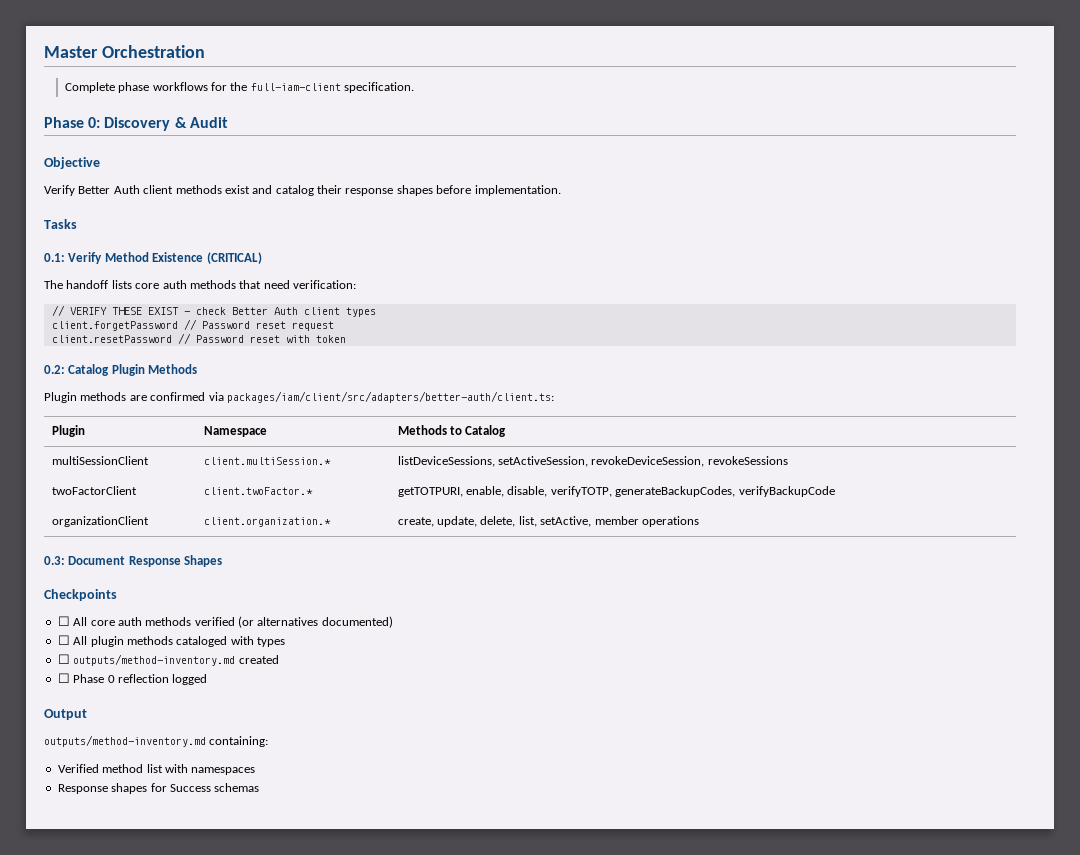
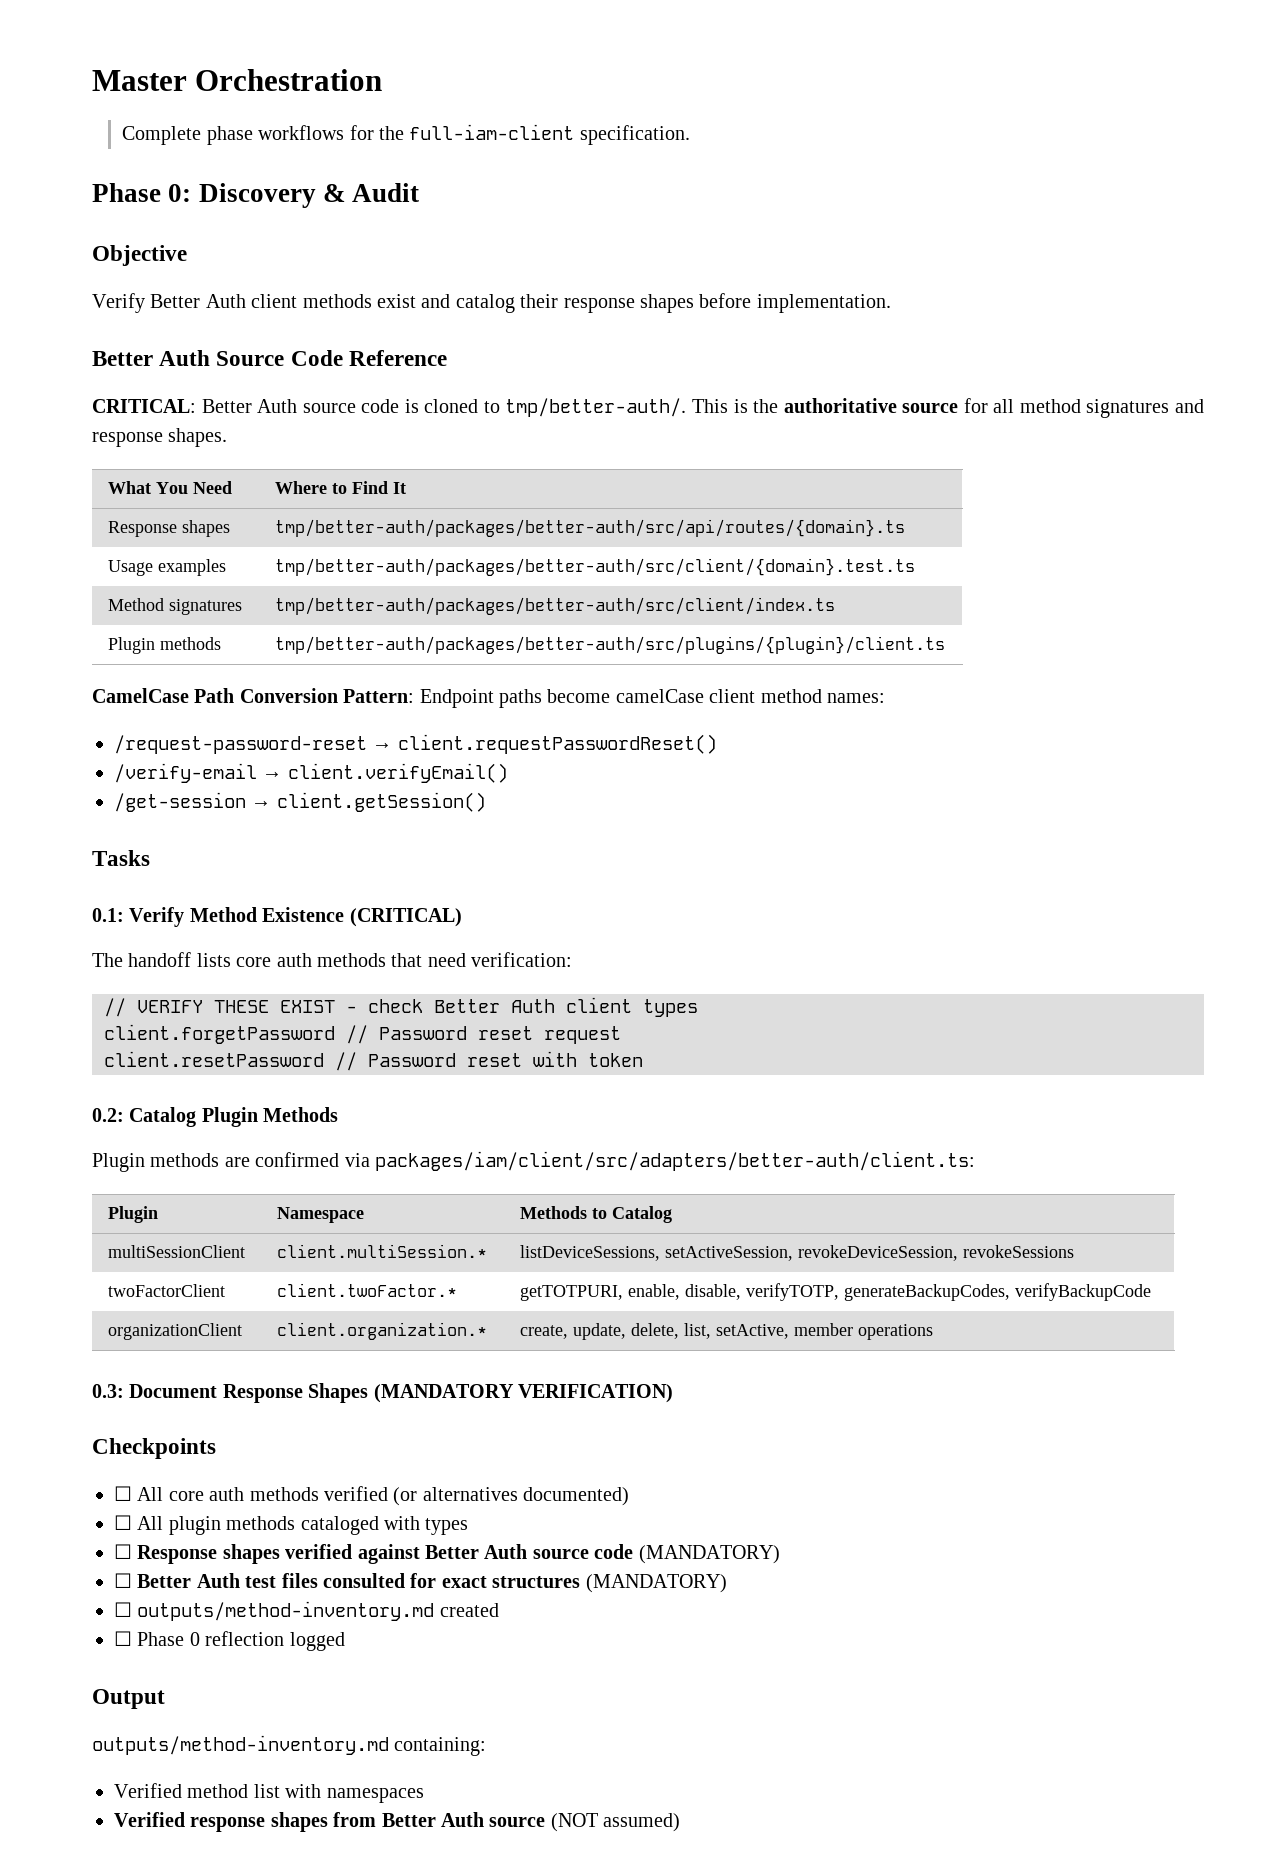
+ Better Auth Source Code Reference
+ CRITICAL: Better Auth source code is cloned to tmp/better-auth/. This is the authoritative source for all method signatures and response shapes.
+ What You Need | Where to Find It
+ Response shapes | tmp/better-auth/packages/better-auth/src/api/routes/{domain}.ts
+ Usage examples | tmp/better-auth/packages/better-auth/src/client/{domain}.test.ts
+ Method signatures | tmp/better-auth/packages/better-auth/src/client/index.ts
+ Plugin methods | tmp/better-auth/packages/better-auth/src/plugins/{plugin}/client.ts
+ CamelCase Path Conversion Pattern: Endpoint paths become camelCase client method names:
+ /request-password-reset → client.requestPasswordReset()
+ /verify-email → client.verifyEmail()
+ /get-session → client.getSession()
- 0.3: Document Response Shapes
+ 0.3: Document Response Shapes (MANDATORY VERIFICATION)
+ ☐ Response shapes verified against Better Auth source code (MANDATORY)
+ ☐ Better Auth test files consulted for exact structures (MANDATORY)
- Response shapes for Success schemas
+ Verified response shapes from Better Auth source (NOT assumed)

